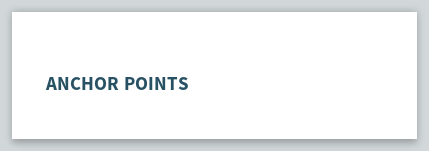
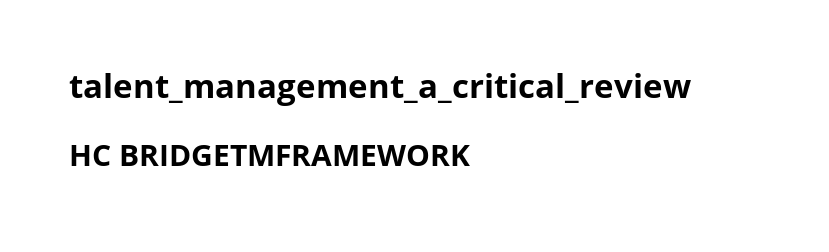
- ANCHOR POINTS
+ talent_management_a_critical_review
+ HC BRIDGETMFRAMEWORK

